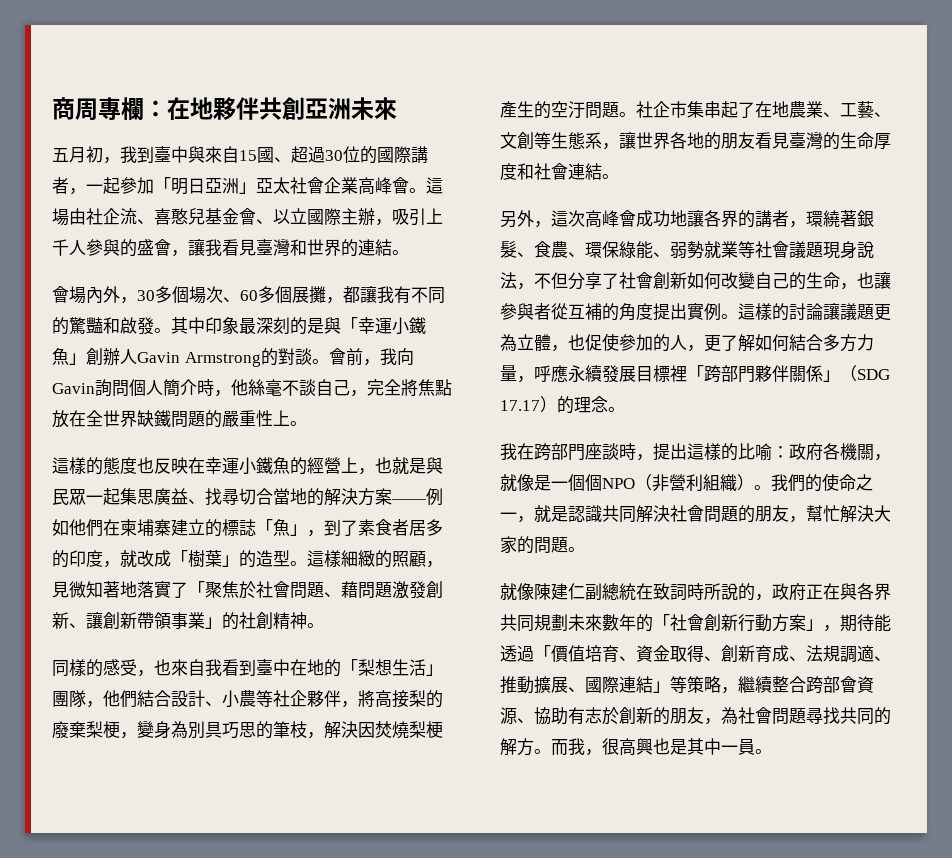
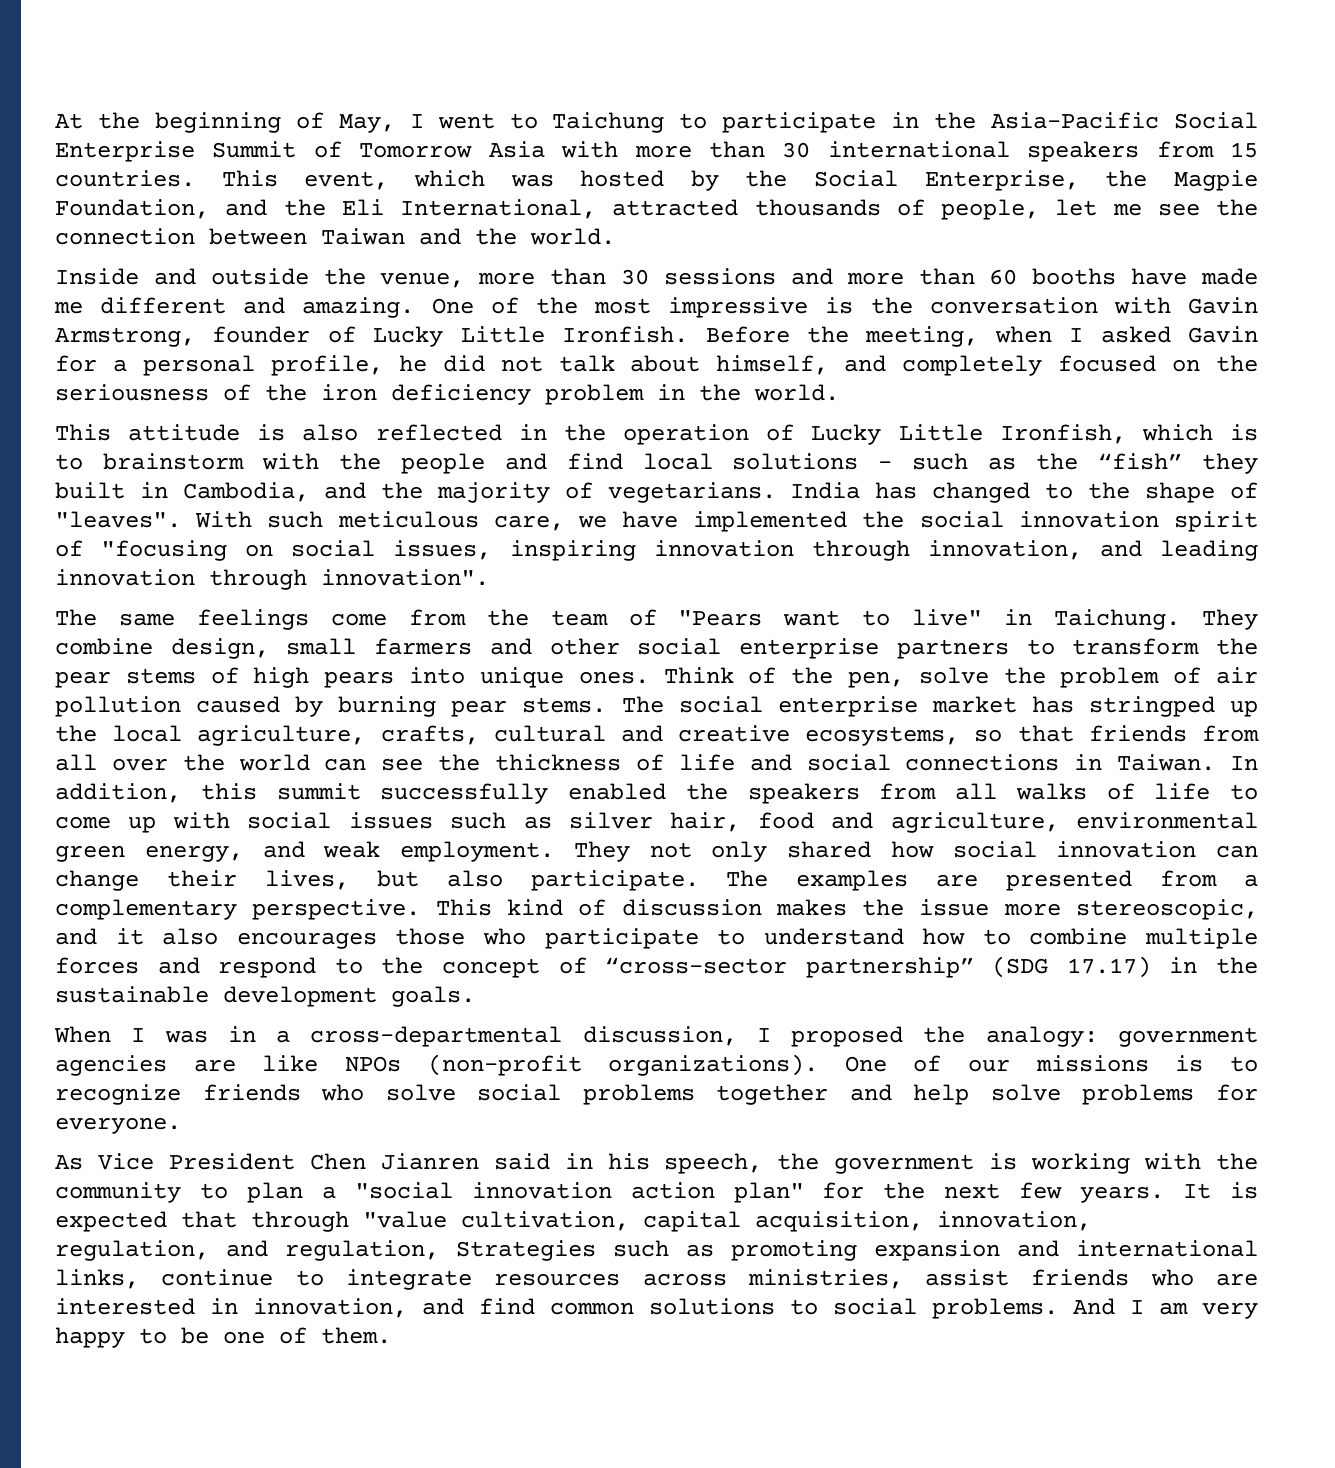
- 商周專欄：在地夥伴共創亞洲未來
- 五月初，我到臺中與來自15國、超過30位的國際講者，一起參加「明日亞洲」亞太社會企業高峰會。這場由社企流、喜憨兒基金會、以立國際主辦，吸引上千人參與的盛會，讓我看見臺灣和世界的連結。
- 會場內外，30多個場次、60多個展攤，都讓我有不同的驚豔和啟發。其中印象最深刻的是與「幸運小鐵魚」創辦人Gavin Armstrong的對談。會前，我向Gavin詢問個人簡介時，他絲毫不談自己，完全將焦點放在全世界缺鐵問題的嚴重性上。
- 這樣的態度也反映在幸運小鐵魚的經營上，也就是與民眾一起集思廣益、找尋切合當地的解決方案——例如他們在柬埔寨建立的標誌「魚」，到了素食者居多的印度，就改成「樹葉」的造型。這樣細緻的照顧，見微知著地落實了「聚焦於社會問題、藉問題激發創新、讓創新帶領事業」的社創精神。
- 同樣的感受，也來自我看到臺中在地的「梨想生活」團隊，他們結合設計、小農等社企夥伴，將高接梨的廢棄梨梗，變身為別具巧思的筆枝，解決因焚燒梨梗產生的空汙問題。社企市集串起了在地農業、工藝、文創等生態系，讓世界各地的朋友看見臺灣的生命厚度和社會連結。
- 另外，這次高峰會成功地讓各界的講者，環繞著銀髮、食農、環保綠能、弱勢就業等社會議題現身說法，不但分享了社會創新如何改變自己的生命，也讓參與者從互補的角度提出實例。這樣的討論讓議題更為立體，也促使參加的人，更了解如何結合多方力量，呼應永續發展目標裡「跨部門夥伴關係」（SDG 17.17）的理念。
- 我在跨部門座談時，提出這樣的比喻：政府各機關，就像是一個個NPO（非營利組織）。我們的使命之一，就是認識共同解決社會問題的朋友，幫忙解決大家的問題。
- 就像陳建仁副總統在致詞時所說的，政府正在與各界共同規劃未來數年的「社會創新行動方案」，期待能透過「價值培育、資金取得、創新育成、法規調適、推動擴展、國際連結」等策略，繼續整合跨部會資源、協助有志於創新的朋友，為社會問題尋找共同的解方。而我，很高興也是其中一員。
+ At the beginning of May, I went to Taichung to participate in the Asia-Pacific Social Enterprise Summit of Tomorrow Asia with more than 30 international speakers from 15 countries. This event, which was hosted by the Social Enterprise, the Magpie Foundation, and the Eli International, attracted thousands of people, let me see the connection between Taiwan and the world.
+ Inside and outside the venue, more than 30 sessions and more than 60 booths have made me different and amazing. One of the most impressive is the conversation with Gavin Armstrong, founder of Lucky Little Ironfish. Before the meeting, when I asked Gavin for a personal profile, he did not talk about himself, and completely focused on the seriousness of the iron deficiency problem in the world.
+ This attitude is also reflected in the operation of Lucky Little Ironfish, which is to brainstorm with the people and find local solutions – such as the “fish” they built in Cambodia, and the majority of vegetarians. India has changed to the shape of "leaves". With such meticulous care, we have implemented the social innovation spirit of "focusing on social issues, inspiring innovation through innovation, and leading innovation through innovation".
+ The same feelings come from the team of "Pears want to live" in Taichung. They combine design, small farmers and other social enterprise partners to transform the pear stems of high pears into unique ones. Think of the pen, solve the problem of air pollution caused by burning pear stems. The social enterprise market has stringped up the local agriculture, crafts, cultural and creative ecosystems, so that friends from all over the world can see the thickness of life and social connections in Taiwan. In addition, this summit successfully enabled the speakers from all walks of life to come up with social issues such as silver hair, food and agriculture, environmental green energy, and weak employment. They not only shared how social innovation can change their lives, but also participate. The examples are presented from a complementary perspective. This kind of discussion makes the issue more stereoscopic, and it also encourages those who participate to understand how to combine multiple forces and respond to the concept of “cross-sector partnership” (SDG 17.17) in the sustainable development goals.
+ When I was in a cross-departmental discussion, I proposed the analogy: government agencies are like NPOs (non-profit organizations). One of our missions is to recognize friends who solve social problems together and help solve problems for everyone.
+ As Vice President Chen Jianren said in his speech, the government is working with the community to plan a "social innovation action plan" for the next few years. It is expected that through "value cultivation, capital acquisition, innovation, regulation, and regulation, Strategies such as promoting expansion and international links, continue to integrate resources across ministries, assist friends who are interested in innovation, and find common solutions to social problems. And I am very happy to be one of them.

